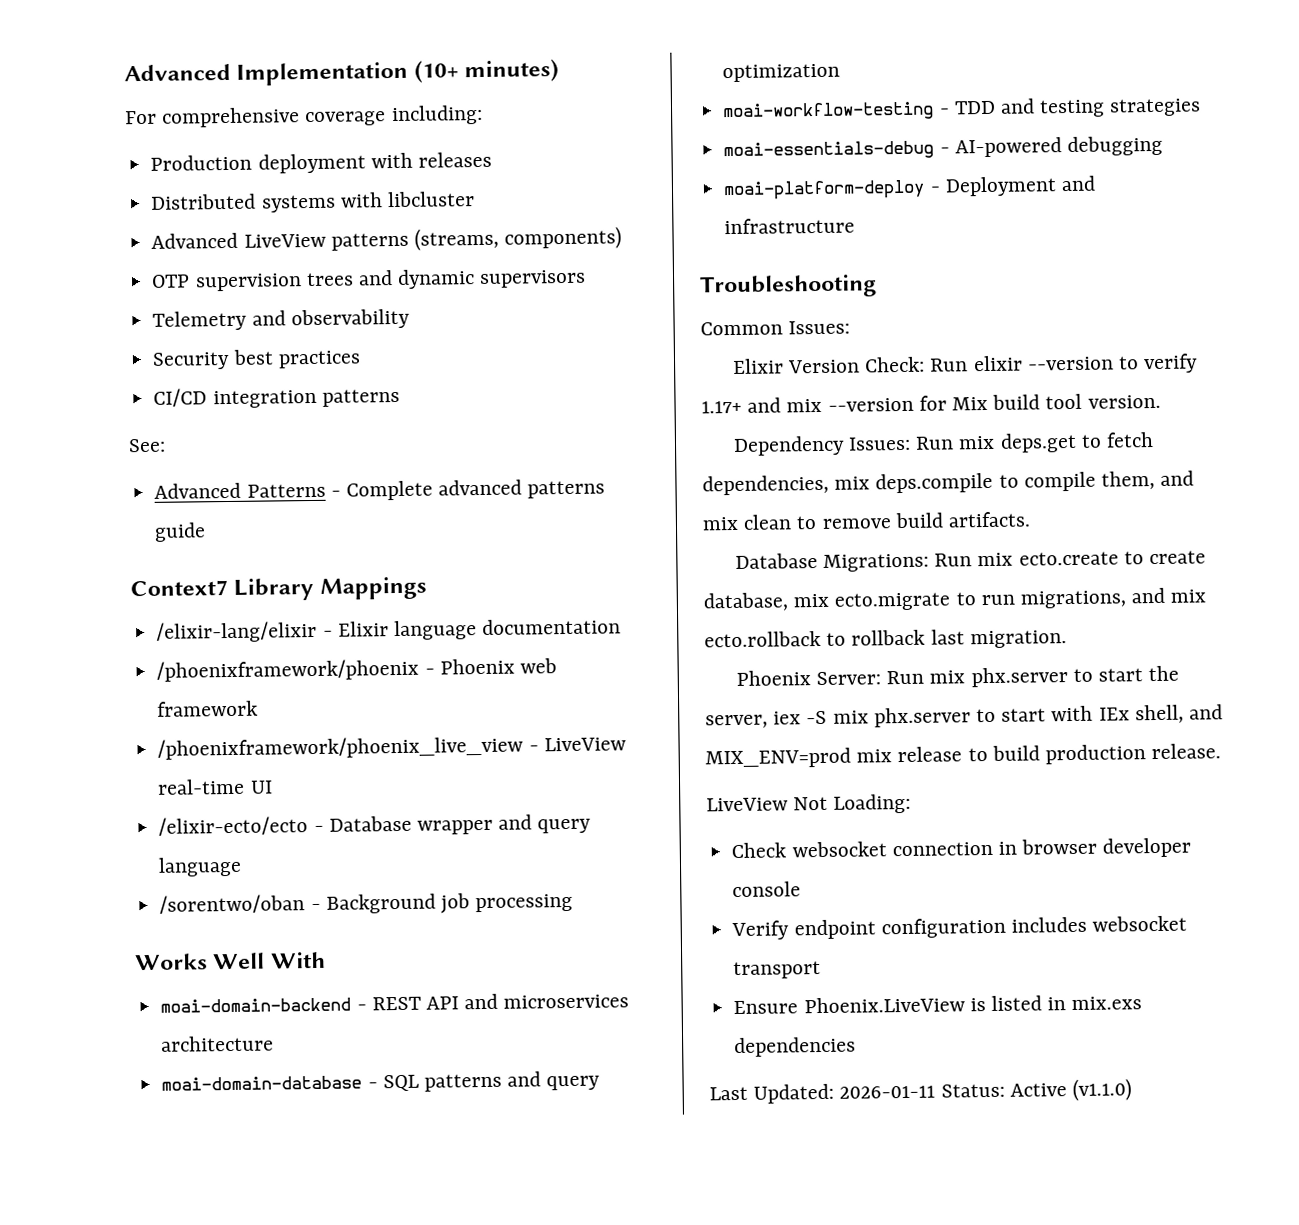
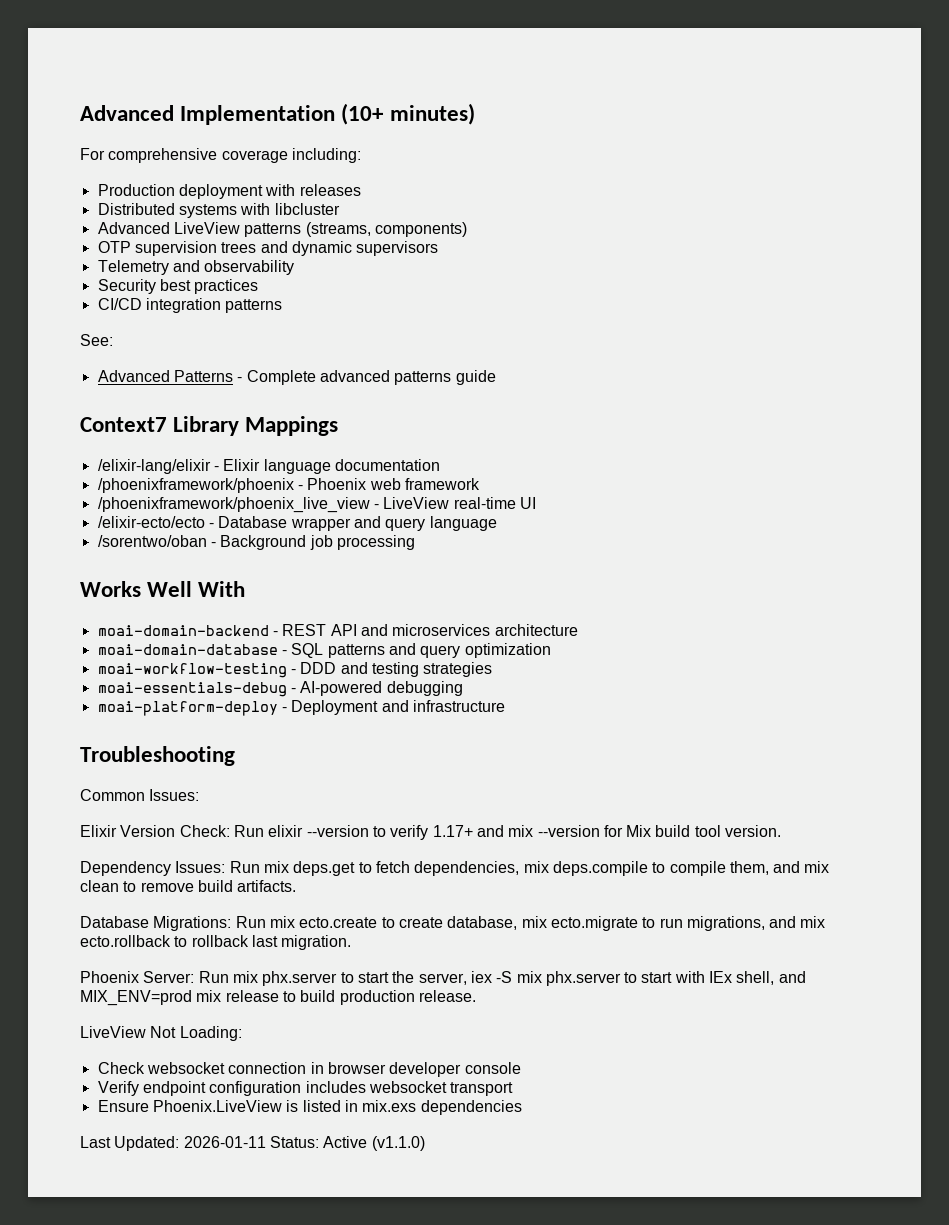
- moai-workflow-testing - TDD and testing strategies
+ moai-workflow-testing - DDD and testing strategies

